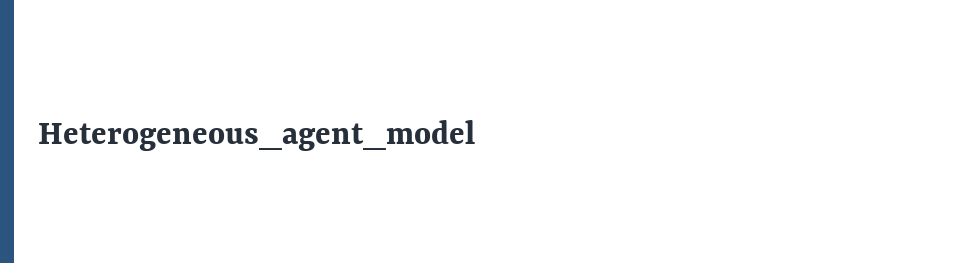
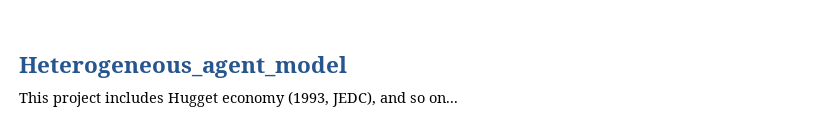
+ This project includes Hugget economy (1993, JEDC), and so on...

